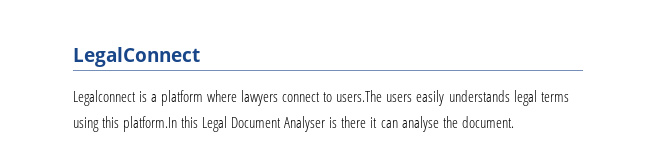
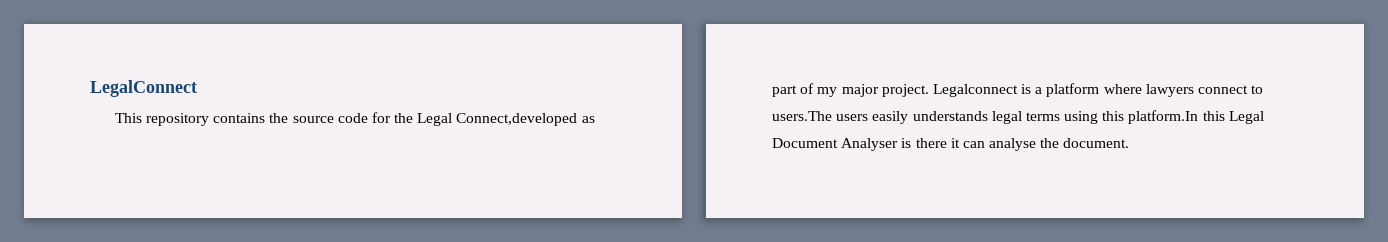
+ This repository contains the source code for the Legal Connect,developed as part of my major project.

